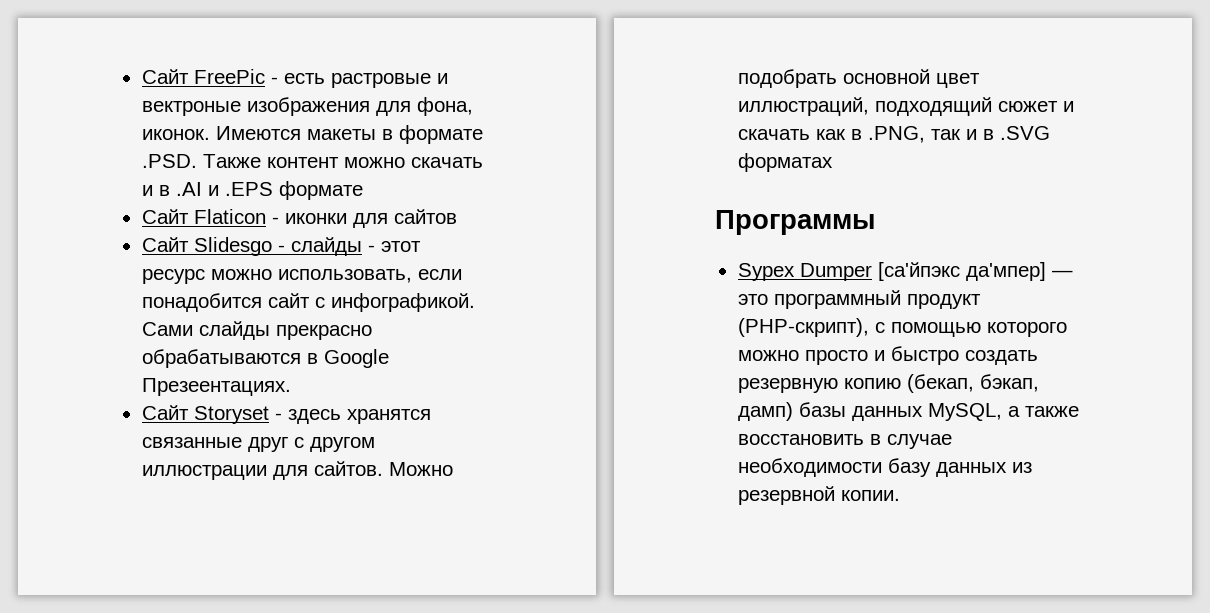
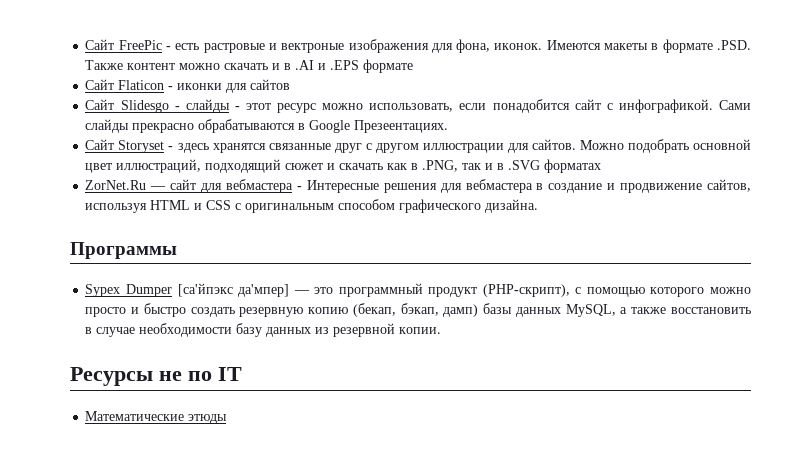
+ ZorNet.Ru — сайт для вебмастера - Интересные решения для вебмастера в создание и продвижение сайтов, используя HTML и CSS с оригинальным способом графического дизайна.
+ Ресурсы не по IT
+ Математические этюды

